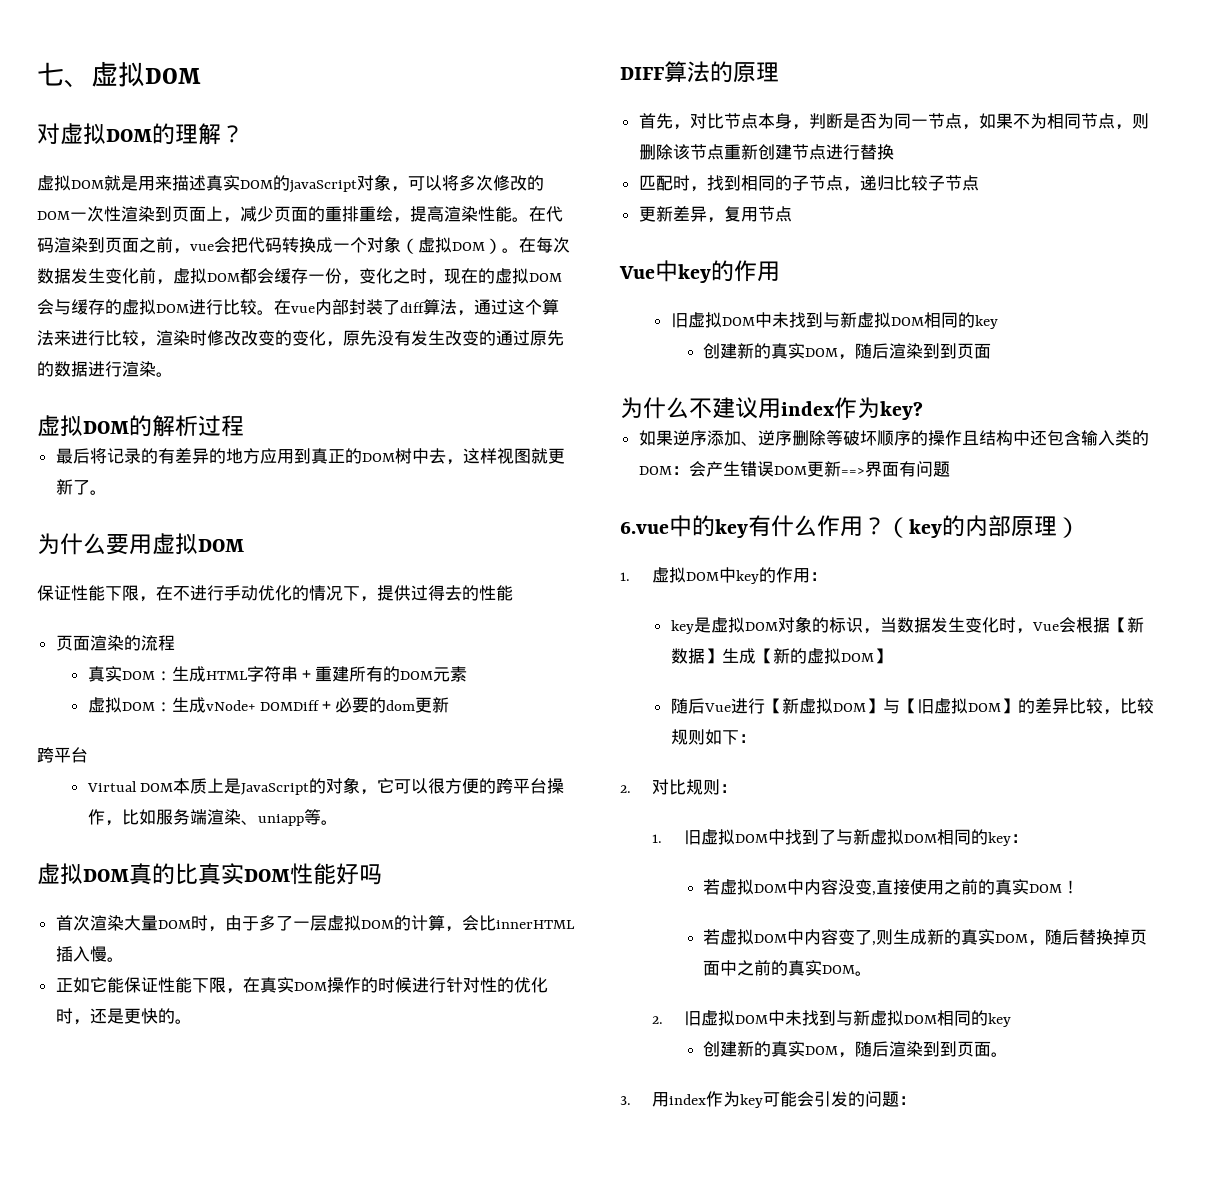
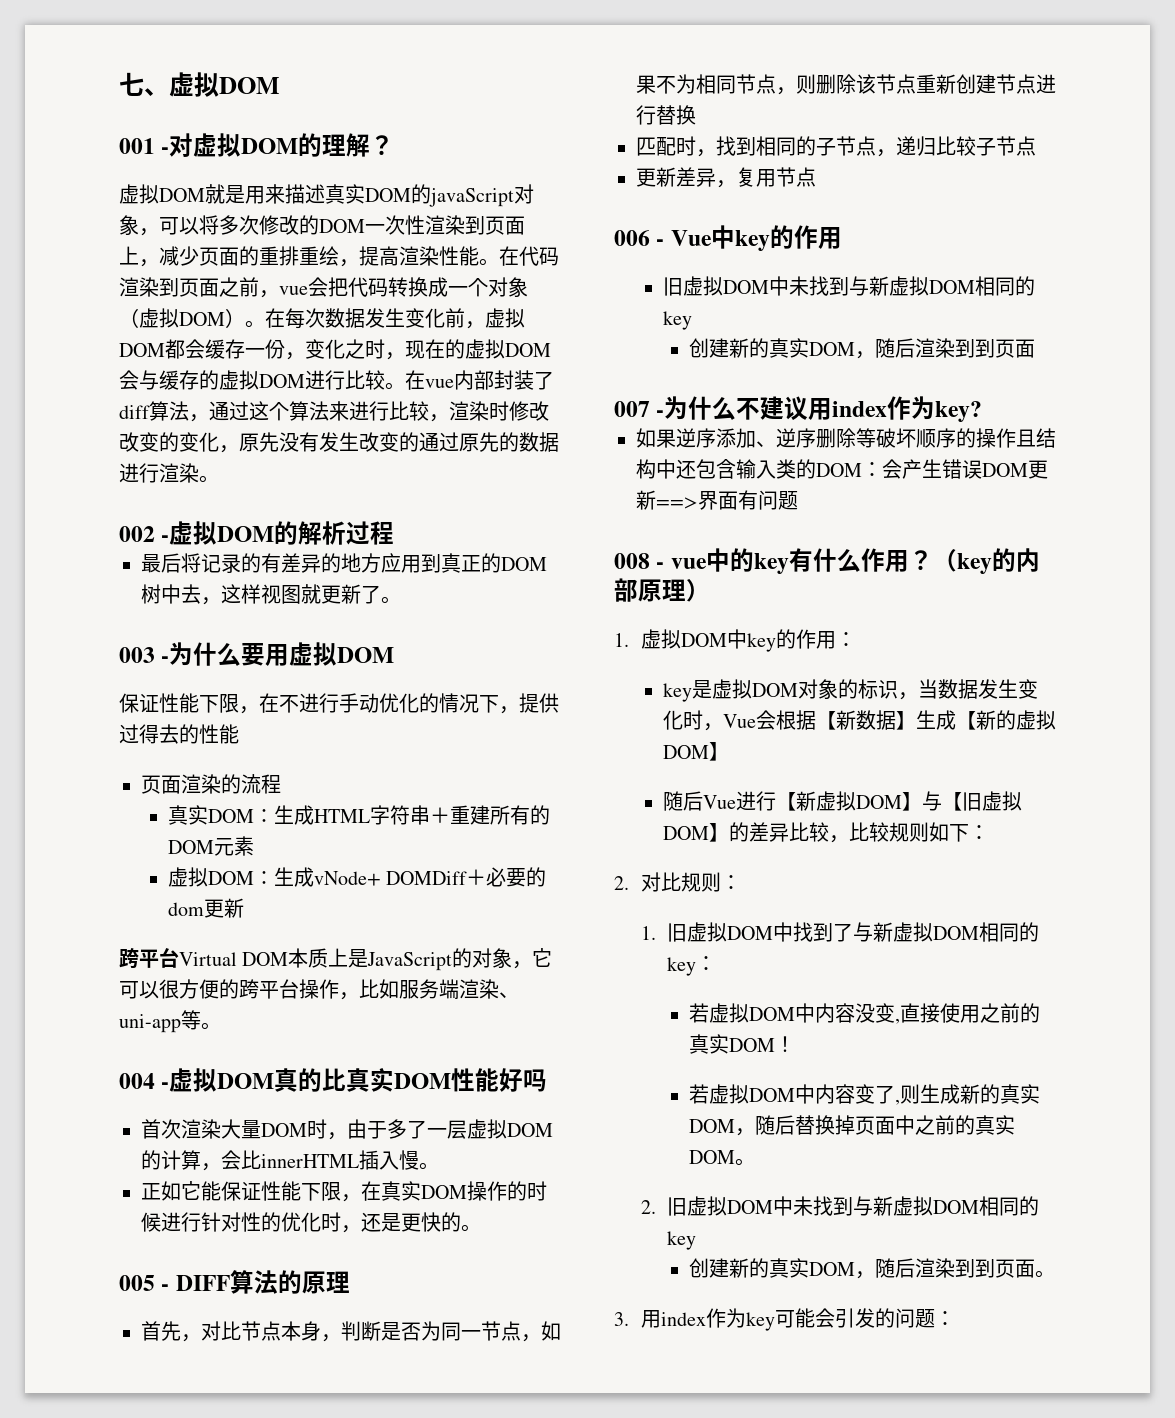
- 对虚拟DOM的理解？
+ 001 -对虚拟DOM的理解？
- 虚拟DOM的解析过程
+ 002 -虚拟DOM的解析过程
- 为什么要用虚拟DOM
+ 003 -为什么要用虚拟DOM
  虚拟DOM∶生成vNode+ DOMDiff＋必要的dom更新
- 跨平台
- Virtual DOM本质上是JavaScript的对象，它可以很方便的跨平台操作，比如服务端渲染、uniapp等。
+ 跨平台Virtual DOM本质上是JavaScript的对象，它可以很方便的跨平台操作，比如服务端渲染、uni-app等。
- 虚拟DOM真的比真实DOM性能好吗
+ 004 -虚拟DOM真的比真实DOM性能好吗
- DIFF算法的原理
+ 005 - DIFF算法的原理
- Vue中key的作用
+ 006 - Vue中key的作用
- 为什么不建议用index作为key?
+ 007 -为什么不建议用index作为key?
- 6.vue中的key有什么作用？
+ 008 - vue中的key有什么作用？

